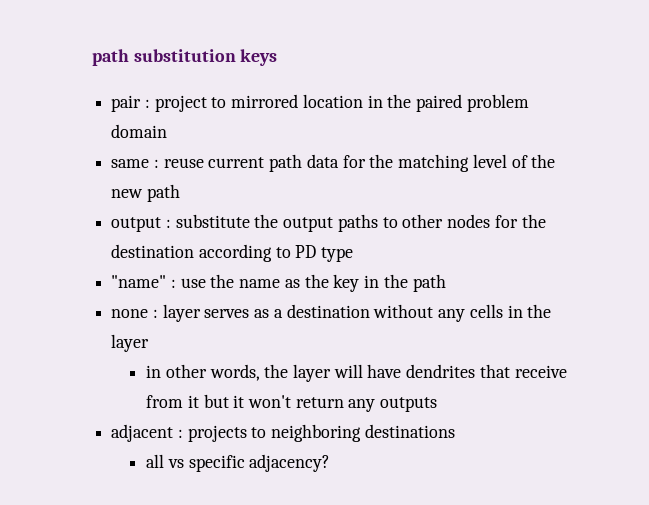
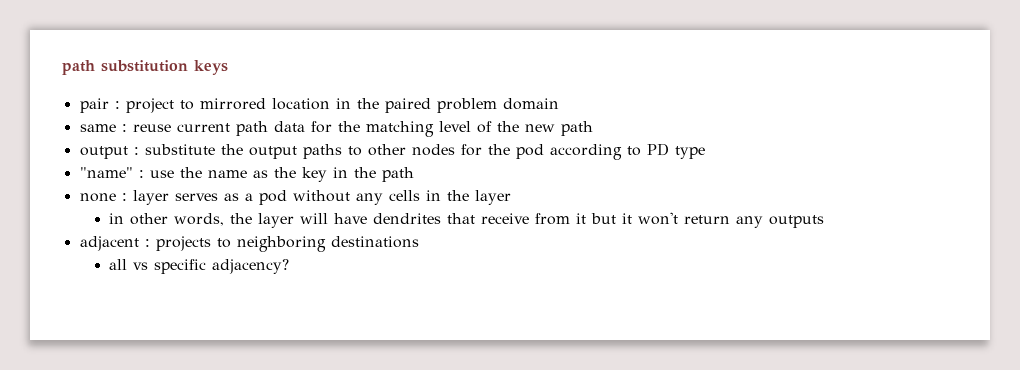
- output : substitute the output paths to other nodes for the destination according to PD type
+ output : substitute the output paths to other nodes for the pod according to PD type
- none : layer serves as a destination without any cells in the layer
+ none : layer serves as a pod without any cells in the layer

